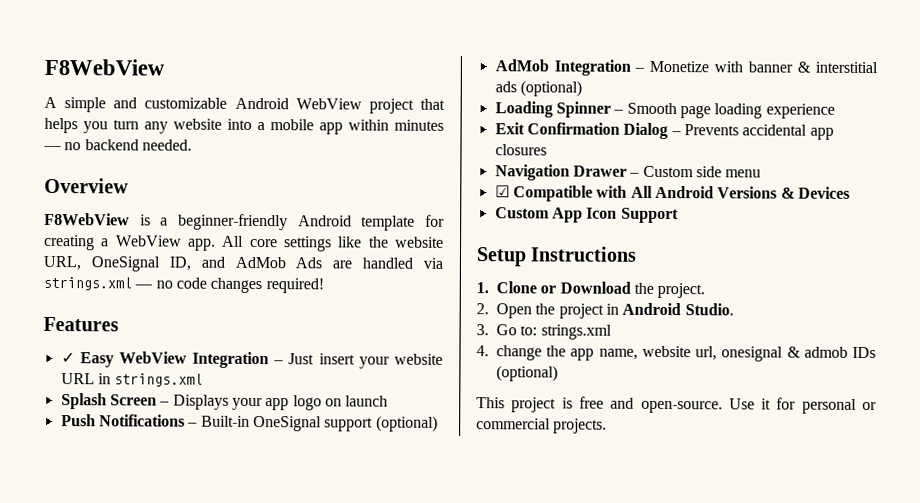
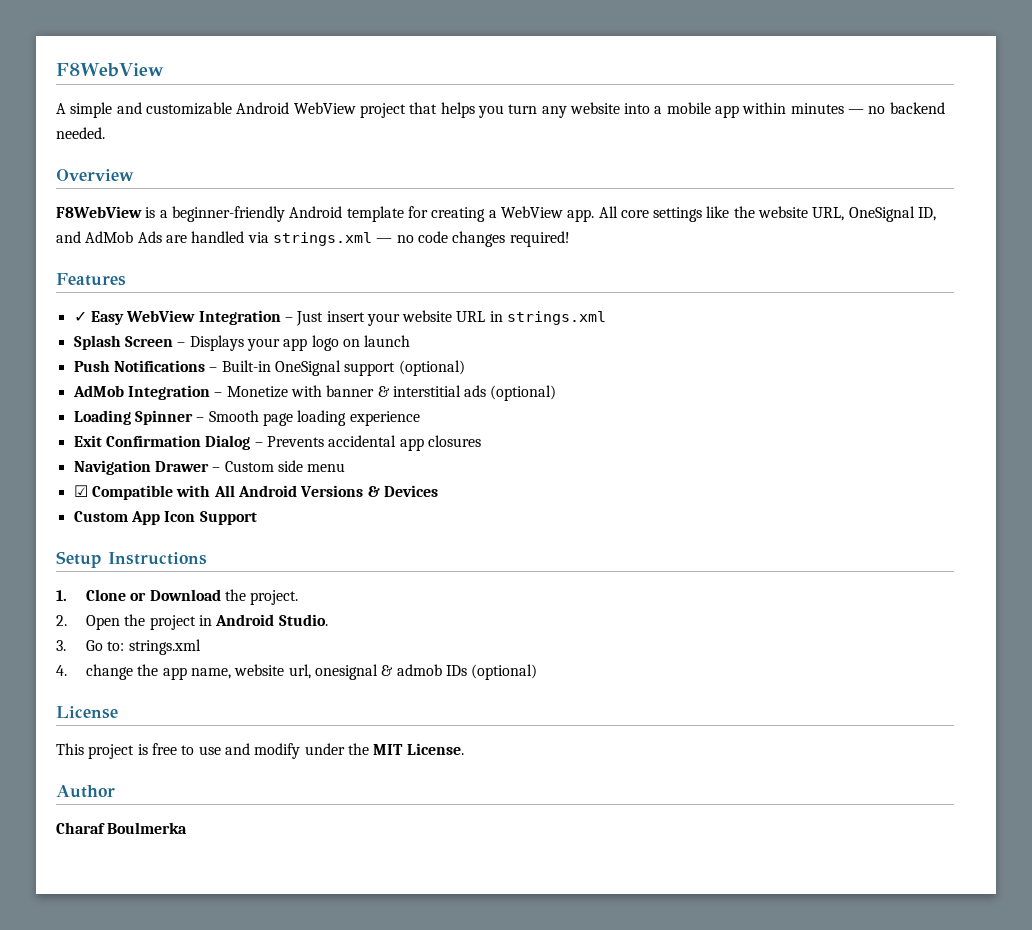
+ License
- This project is free and open-source. Use it for personal or commercial projects.
+ This project is free to use and modify under the MIT License.
+ Author
+ Charaf Boulmerka

